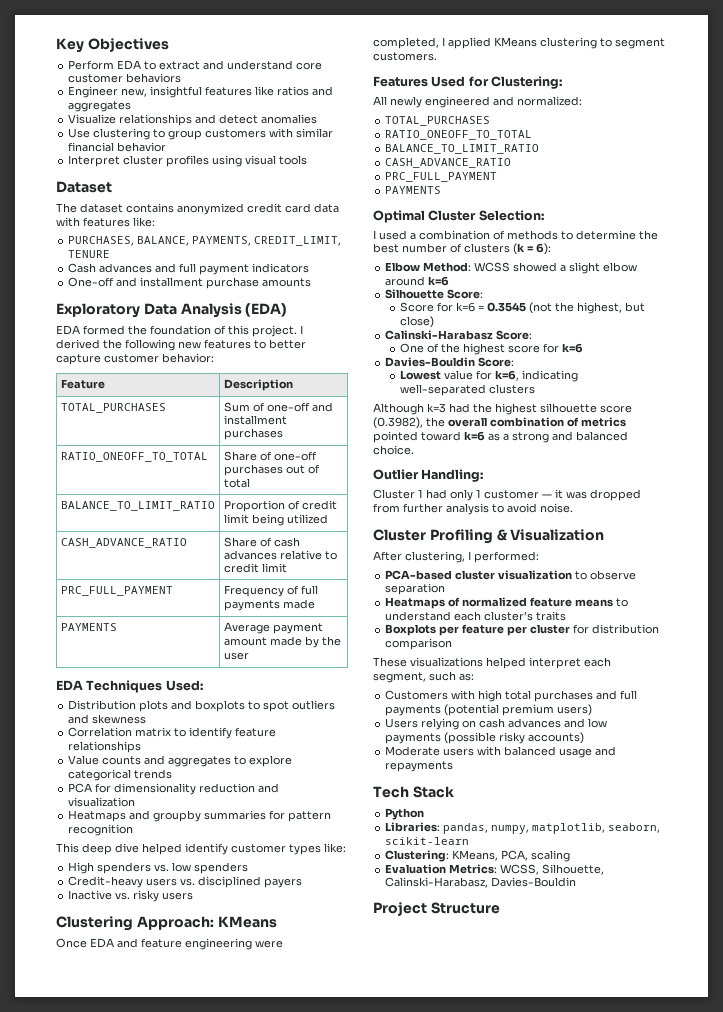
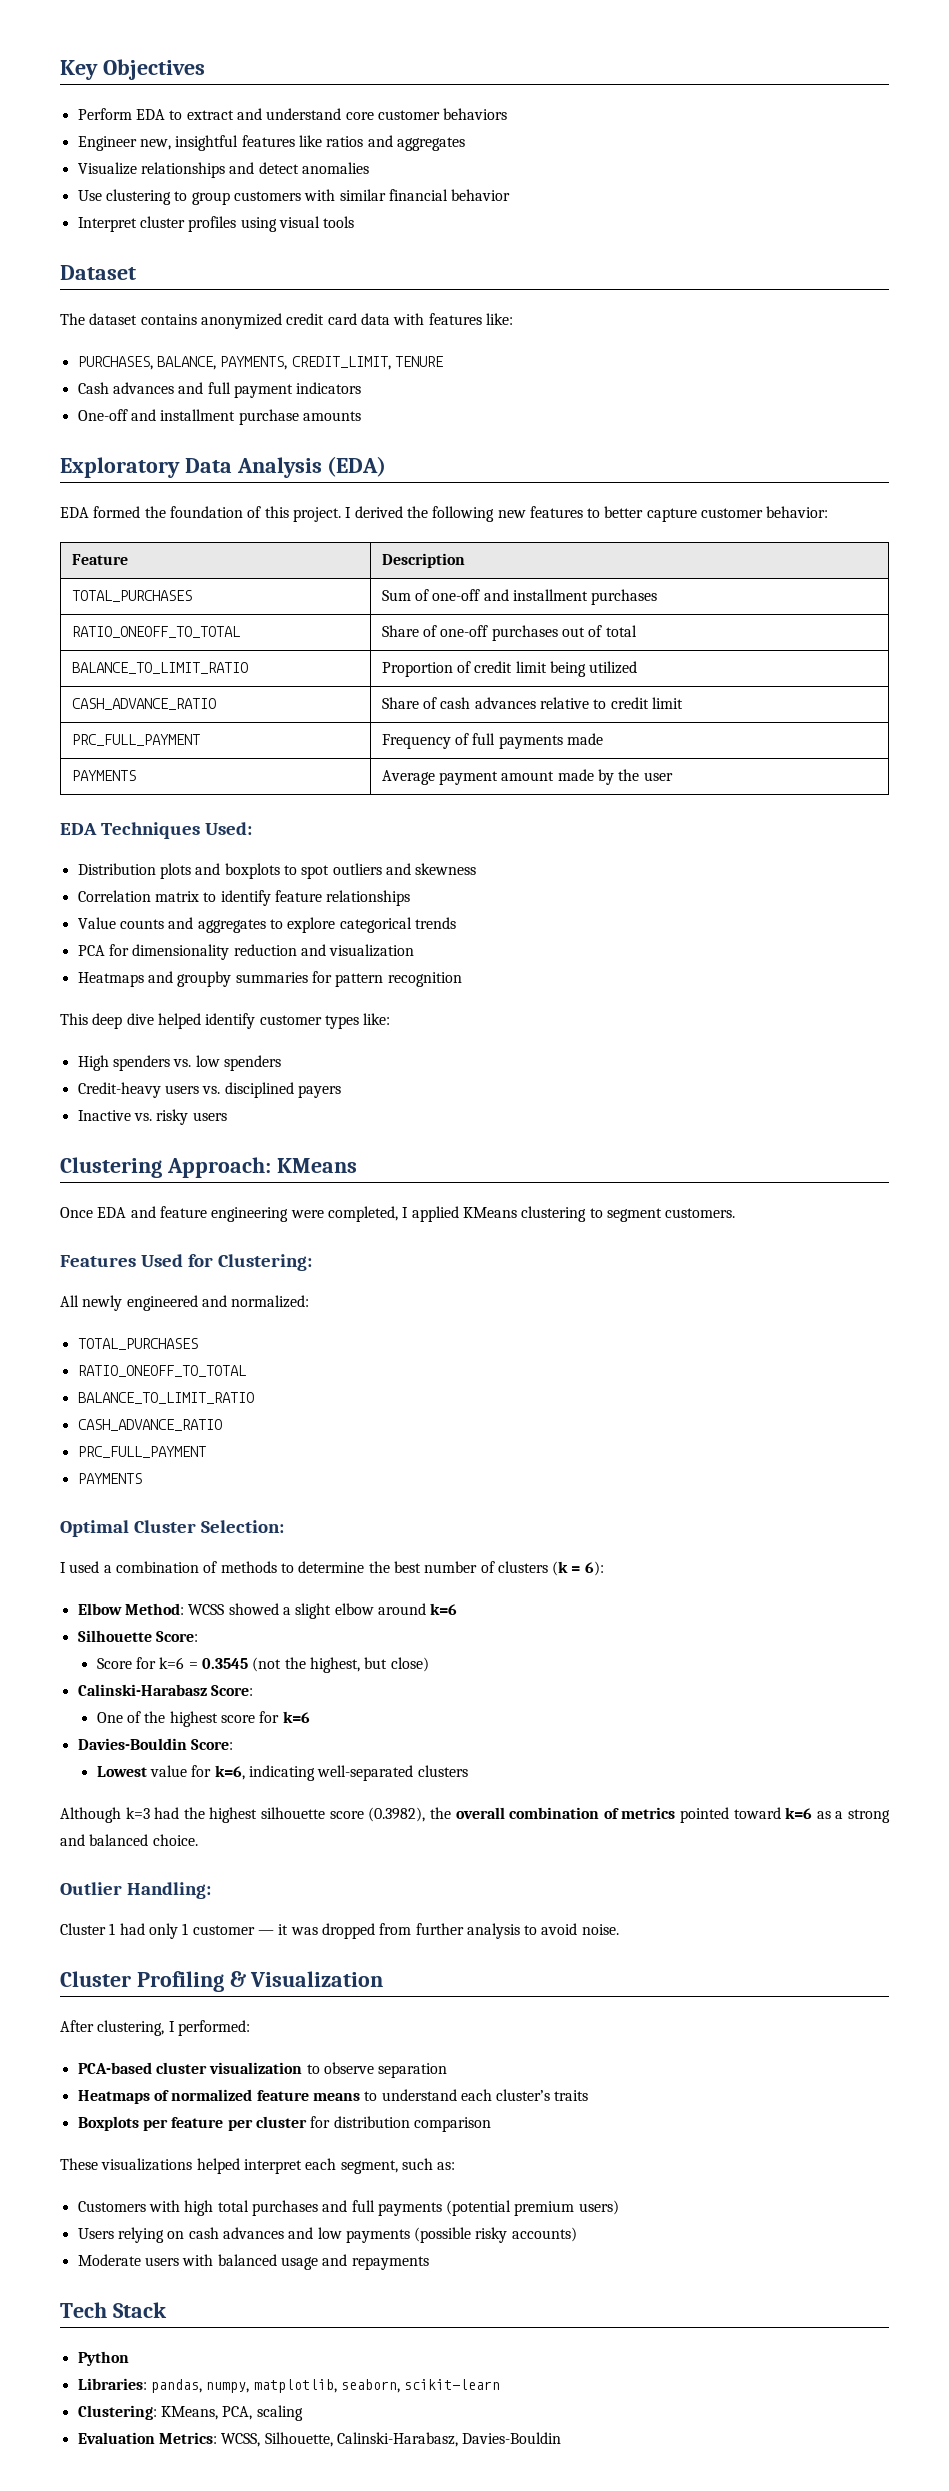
- Project Structure

